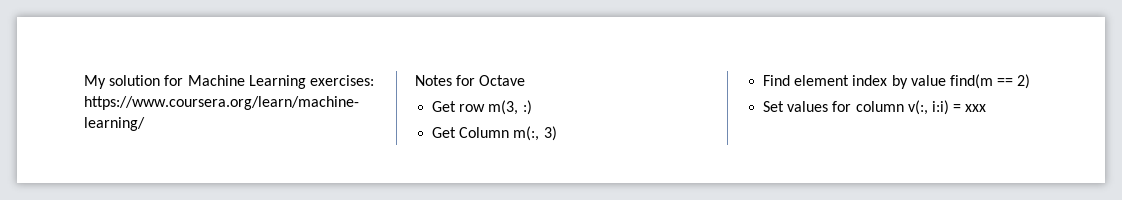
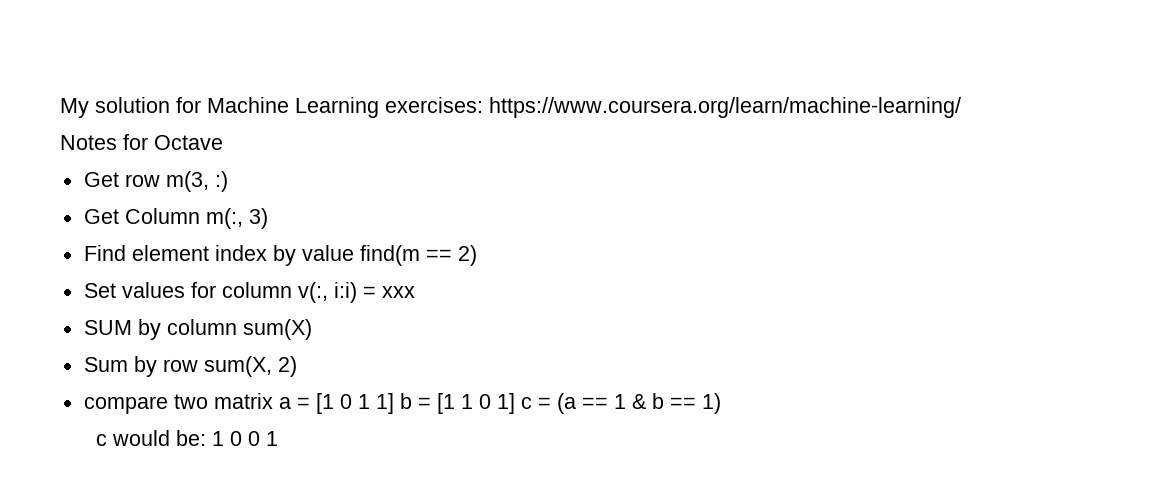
+ SUM by column sum(X)
+ Sum by row sum(X, 2)
+ compare two matrix a = [1 0 1 1] b = [1 1 0 1] c = (a == 1 & b == 1)
+ c would be: 1 0 0 1

